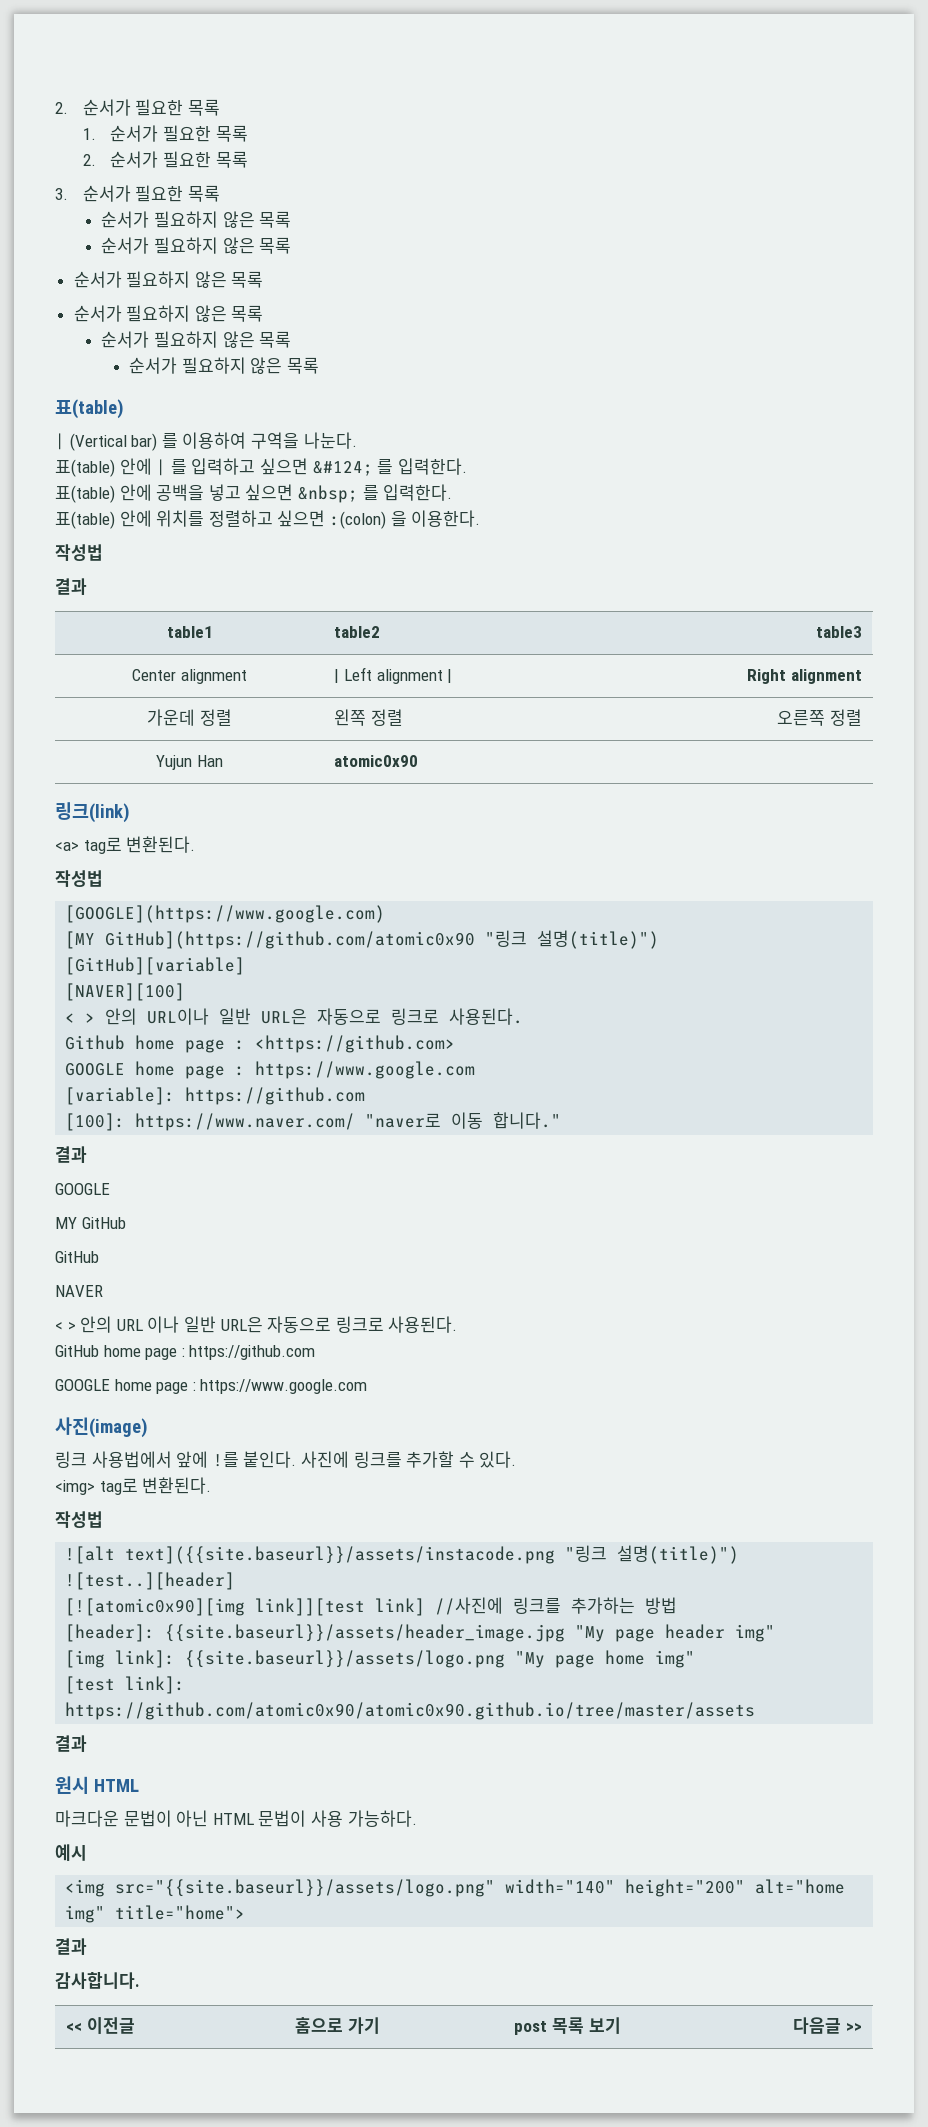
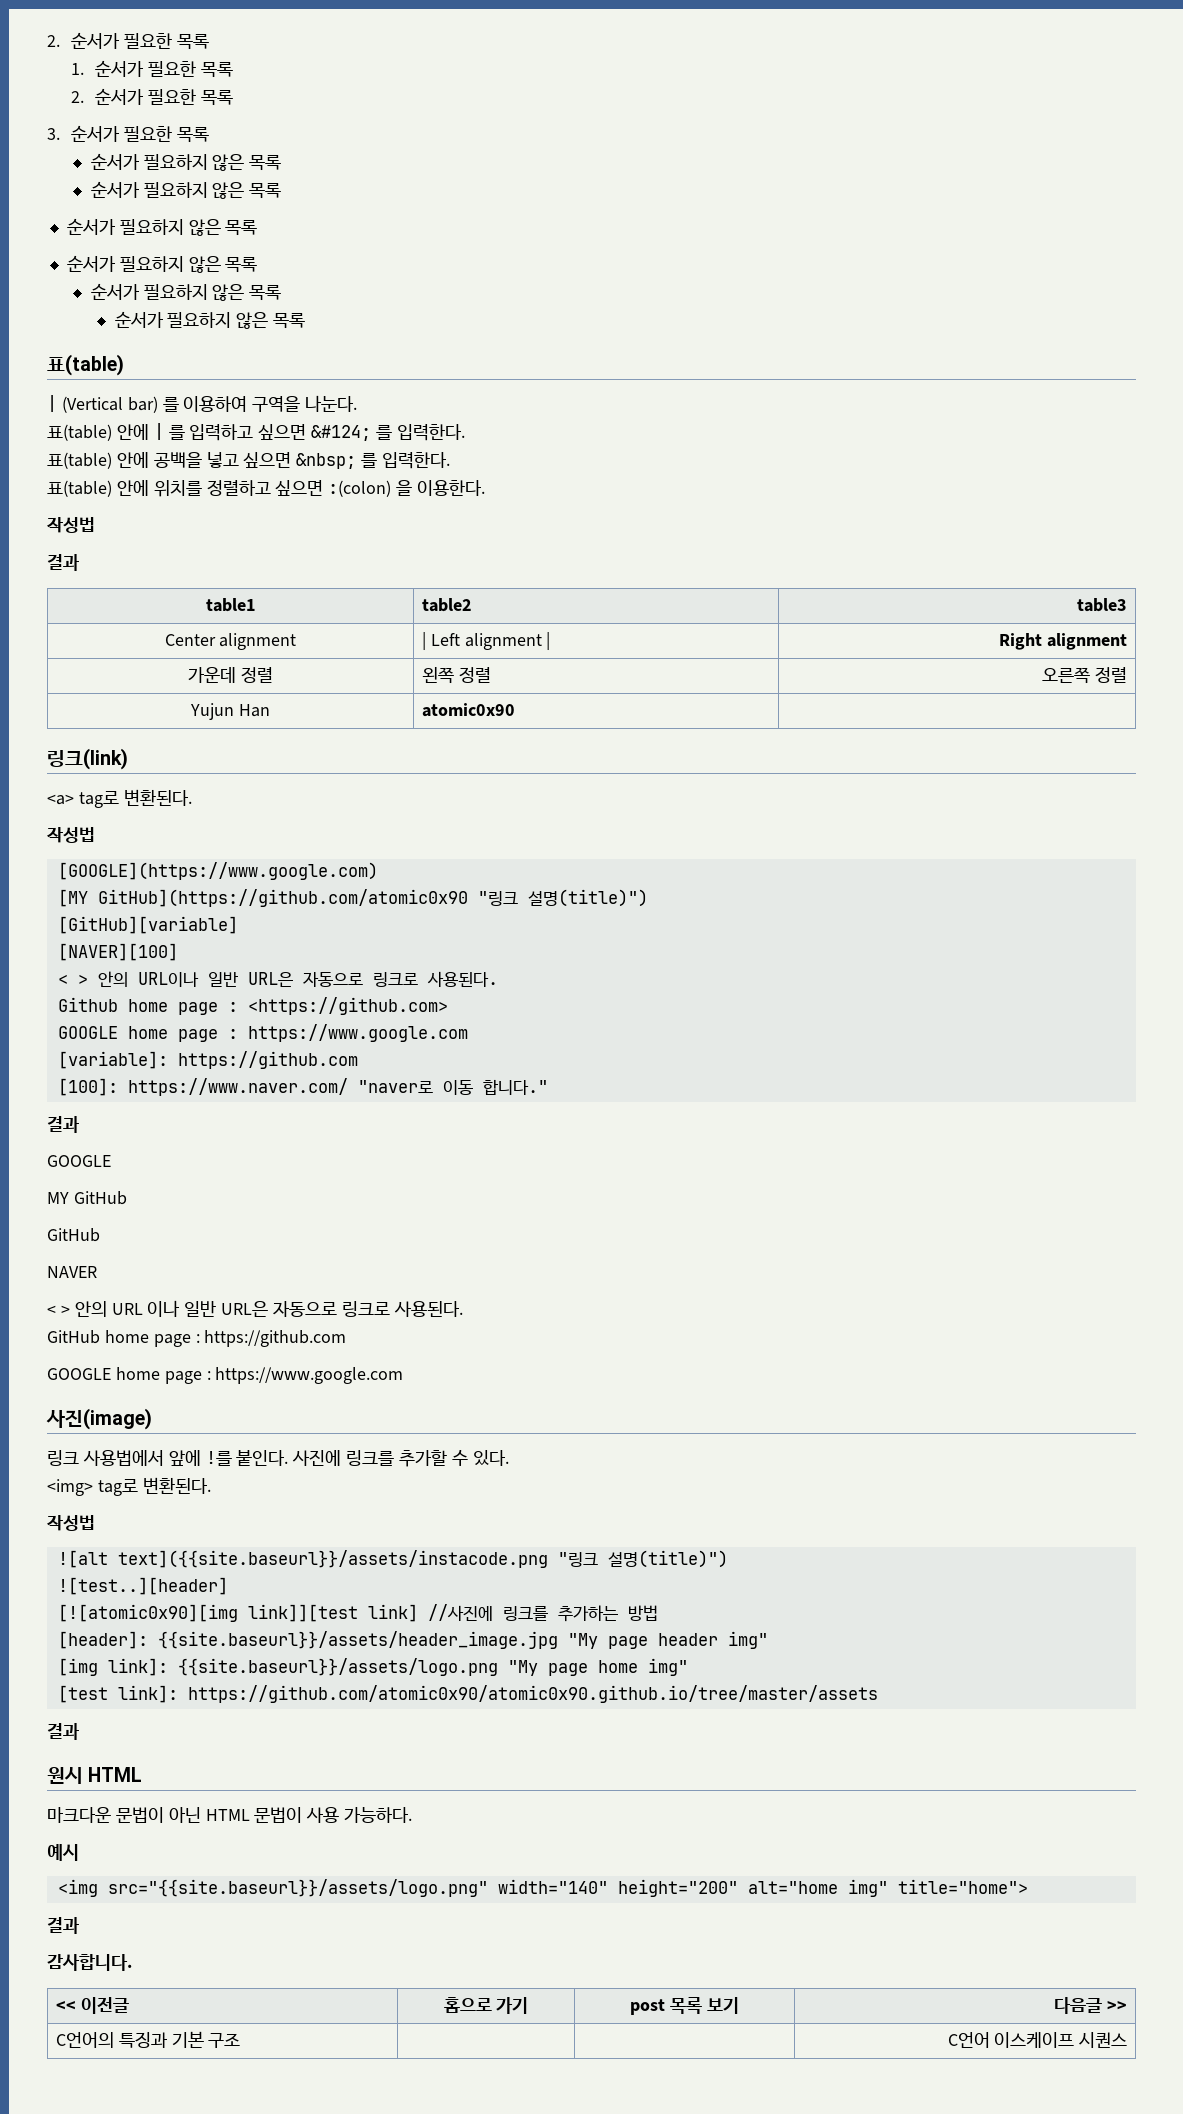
+ C언어의 특징과 기본 구조 | | | C언어 이스케이프 시퀀스

